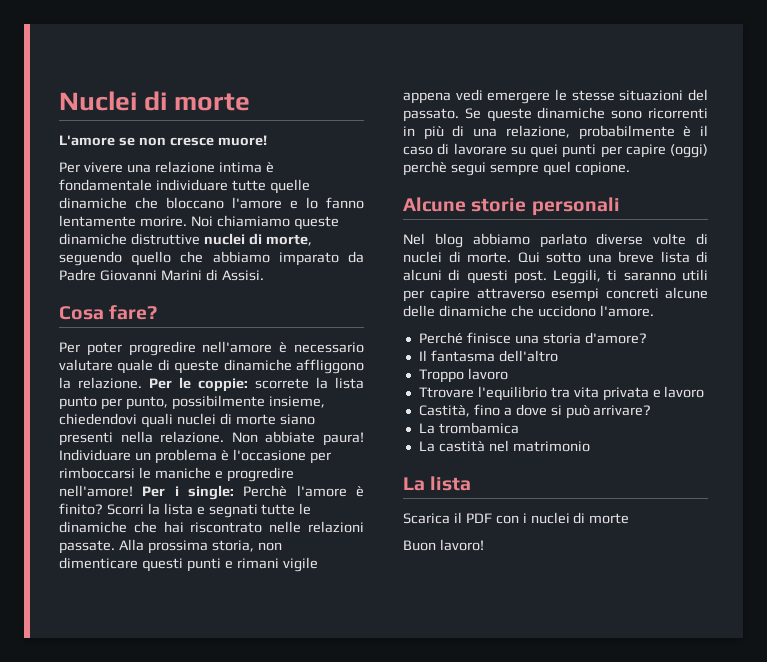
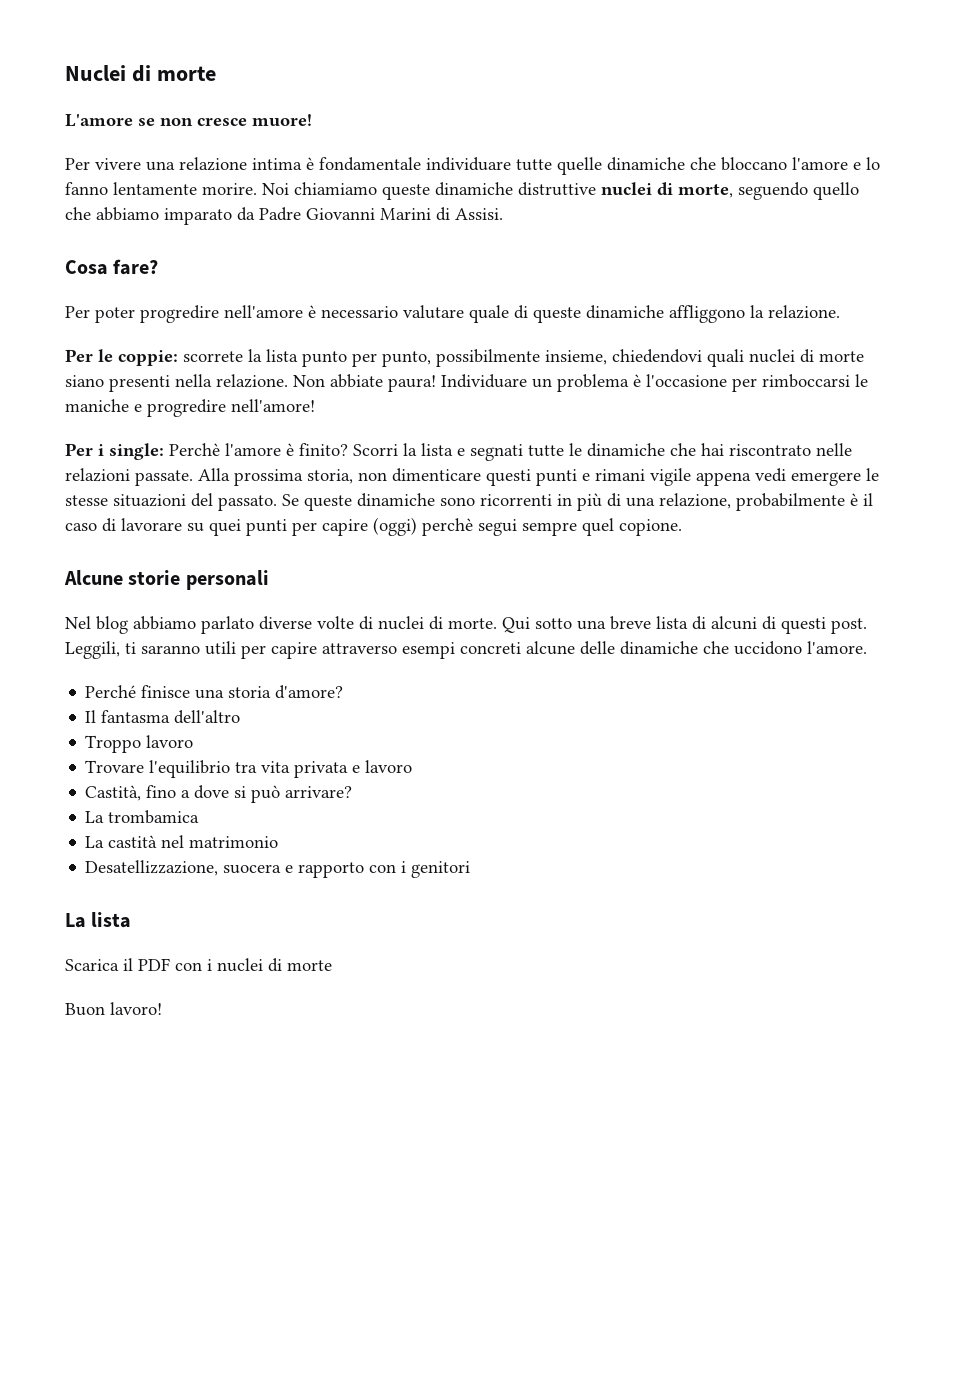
- Per poter progredire nell'amore è necessario valutare quale di queste dinamiche affliggono la relazione. Per le coppie: scorrete la lista punto per punto, possibilmente insieme, chiedendovi quali nuclei di morte siano presenti nella relazione.
+ Per poter progredire nell'amore è necessario valutare quale di queste dinamiche affliggono la relazione.
+ Per le coppie: scorrete la lista punto per punto, possibilmente insieme, chiedendovi quali nuclei di morte siano presenti nella relazione.
- Individuare un problema è l'occasione per rimboccarsi le maniche e progredire nell'amore! Per i single: Perchè l'amore è finito?
+ Individuare un problema è l'occasione per rimboccarsi le maniche e progredire nell'amore!
+ Per i single: Perchè l'amore è finito?
- Ttrovare l'equilibrio tra vita privata e lavoro
+ Trovare l'equilibrio tra vita privata e lavoro
+ Desatellizzazione, suocera e rapporto con i genitori

